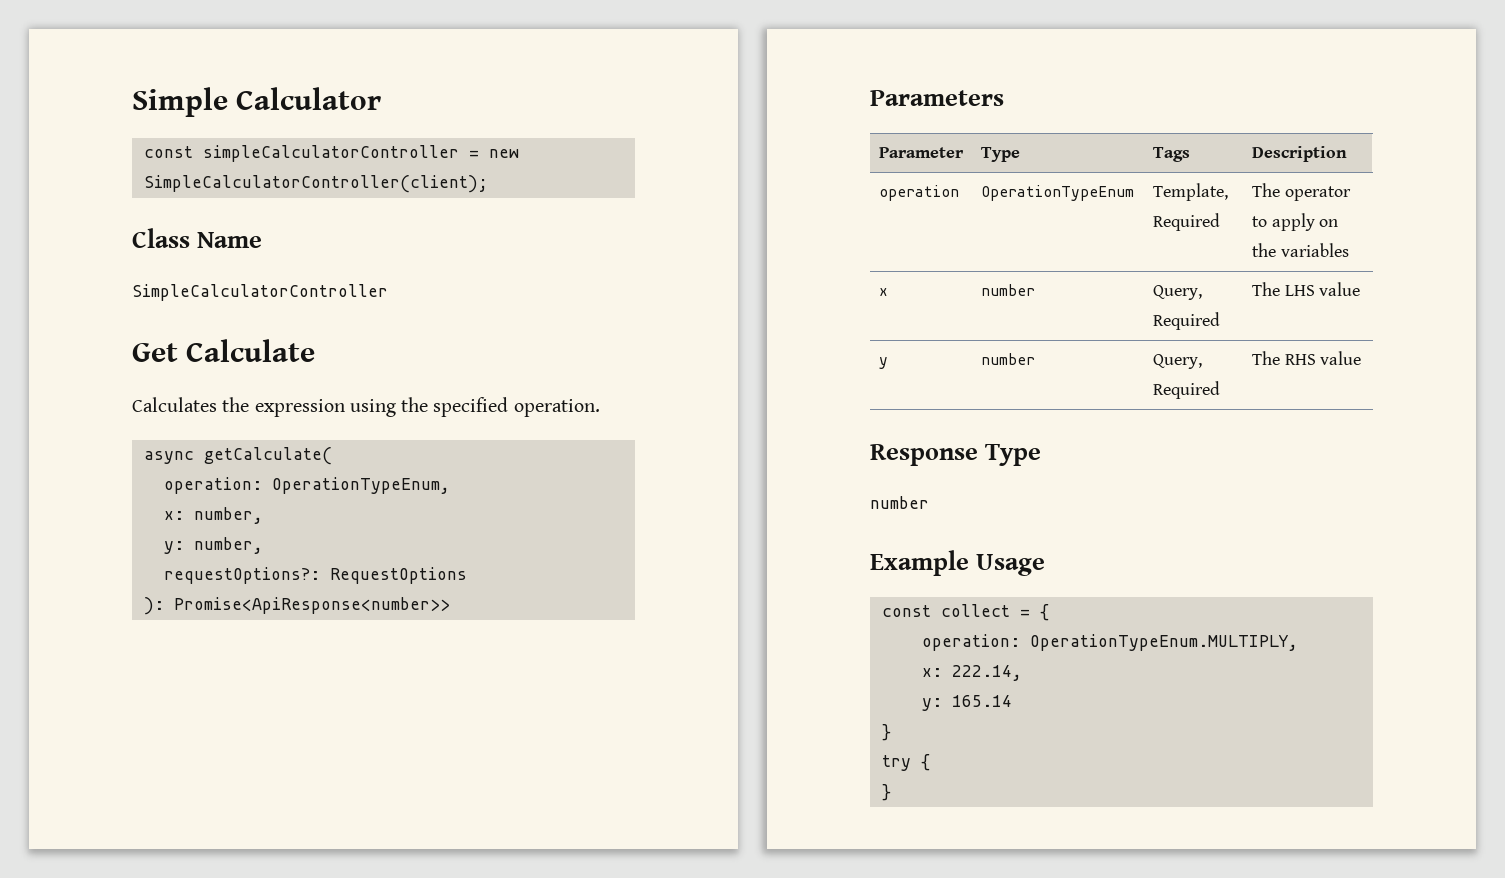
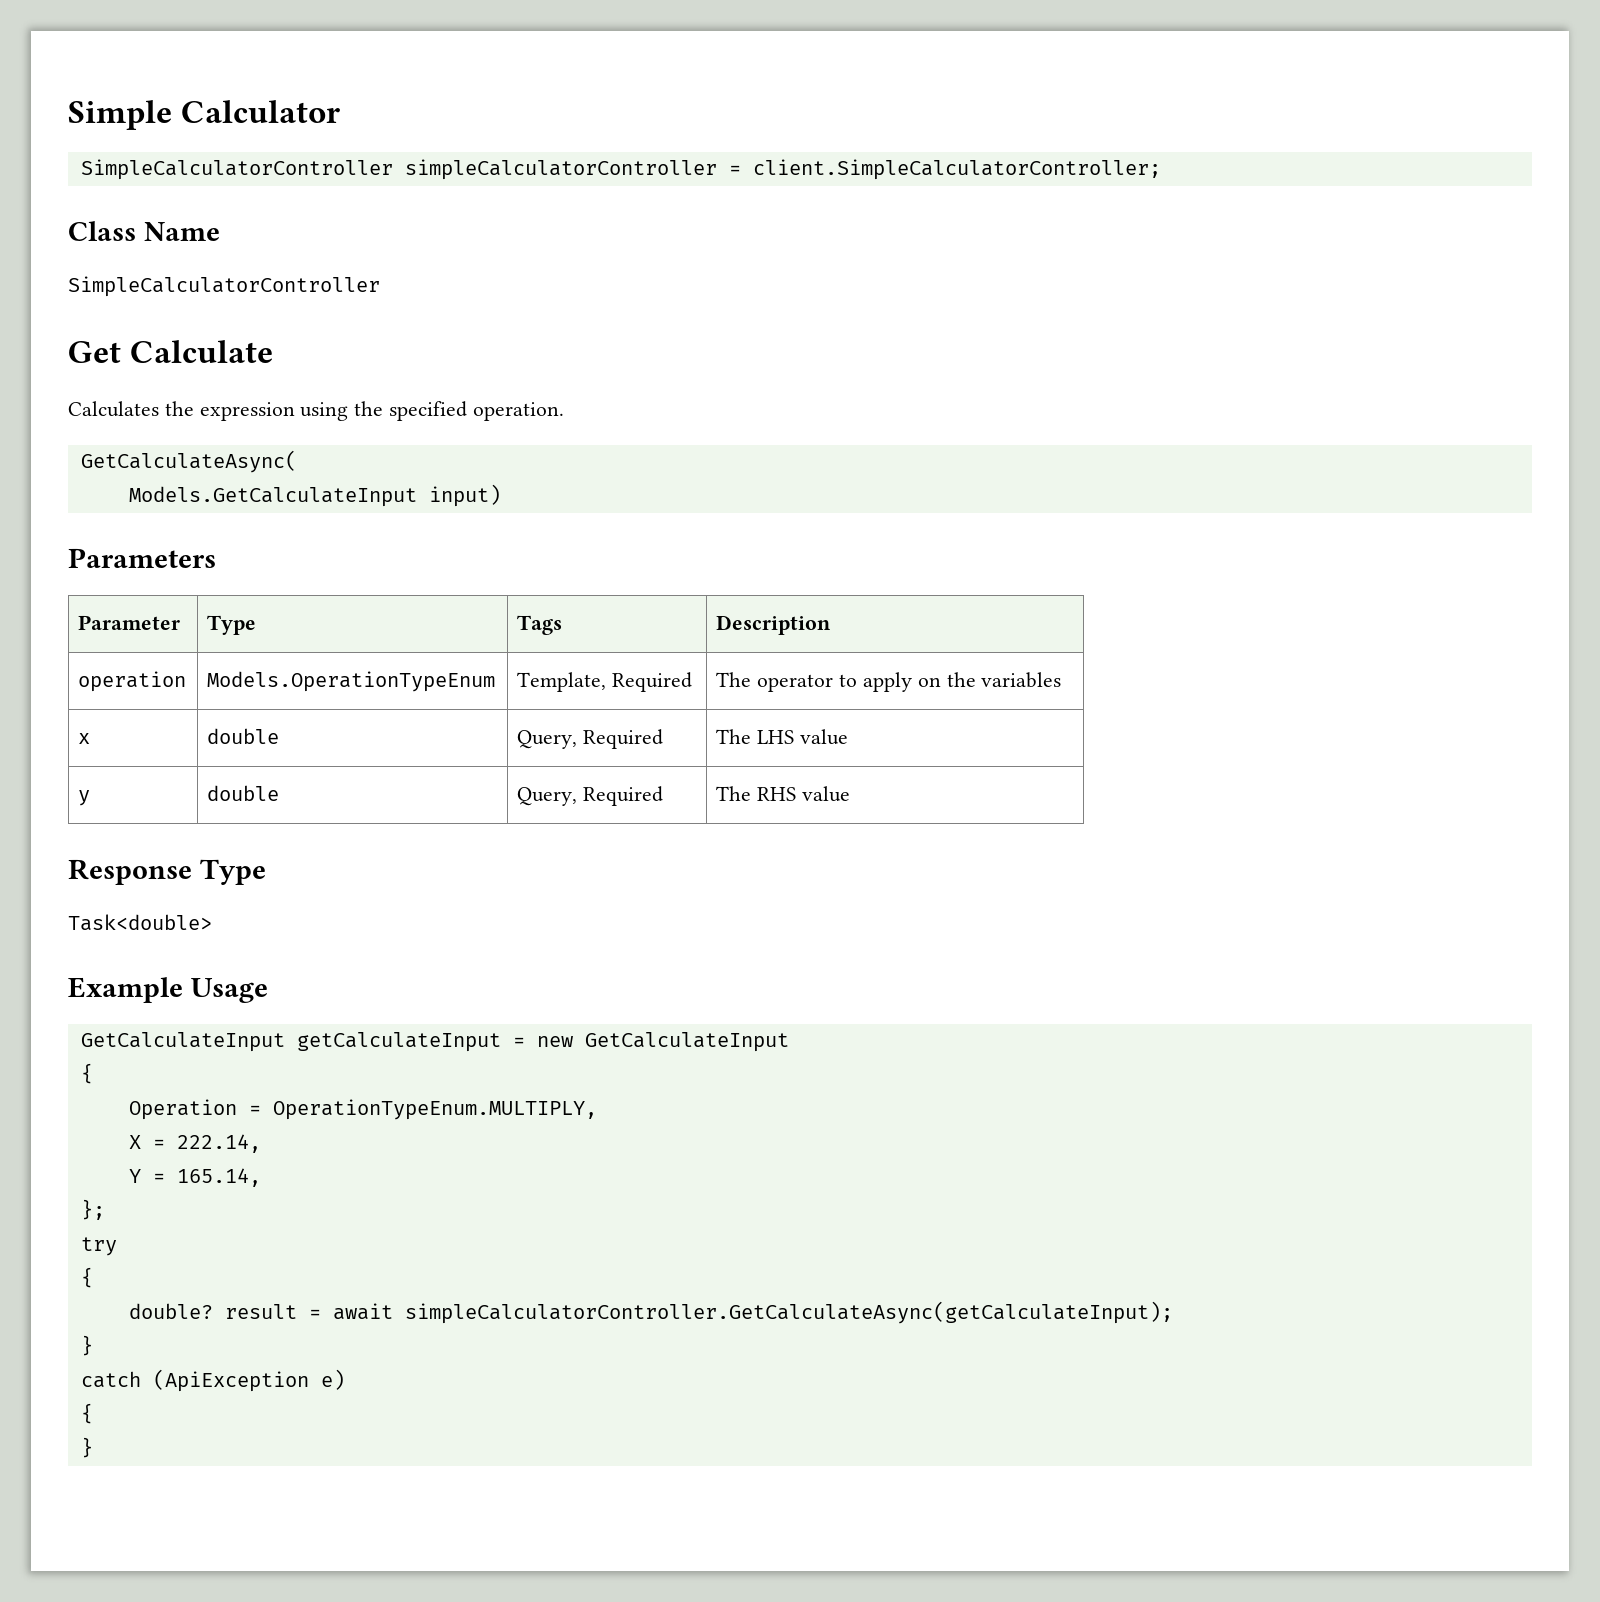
- const simpleCalculatorController = new SimpleCalculatorController(client);
+ SimpleCalculatorController simpleCalculatorController = client.SimpleCalculatorController;
- async getCalculate(
- operation: OperationTypeEnum,
- x: number,
- y: number,
- requestOptions?: RequestOptions
- ): Promise<ApiResponse<number>>
+ GetCalculateAsync(
+ Models.GetCalculateInput input)
- operation | OperationTypeEnum | Template, Required | The operator to apply on the variables
+ operation | Models.OperationTypeEnum | Template, Required | The operator to apply on the variables
- x | number | Query, Required | The LHS value
+ x | double | Query, Required | The LHS value
- y | number | Query, Required | The RHS value
+ y | double | Query, Required | The RHS value
  Response Type
- number
+ Task<double>
- const collect = {
- operation: OperationTypeEnum.MULTIPLY,
+ GetCalculateInput getCalculateInput = new GetCalculateInput
+ {
+ Operation = OperationTypeEnum.MULTIPLY,
- x: 222.14,
+ X = 222.14,
- y: 165.14
+ Y = 165.14,
+ };
+ try
+ {
+ double? result = await simpleCalculatorController.GetCalculateAsync(getCalculateInput);
  }
- try {
+ catch (ApiException e)
+ {

